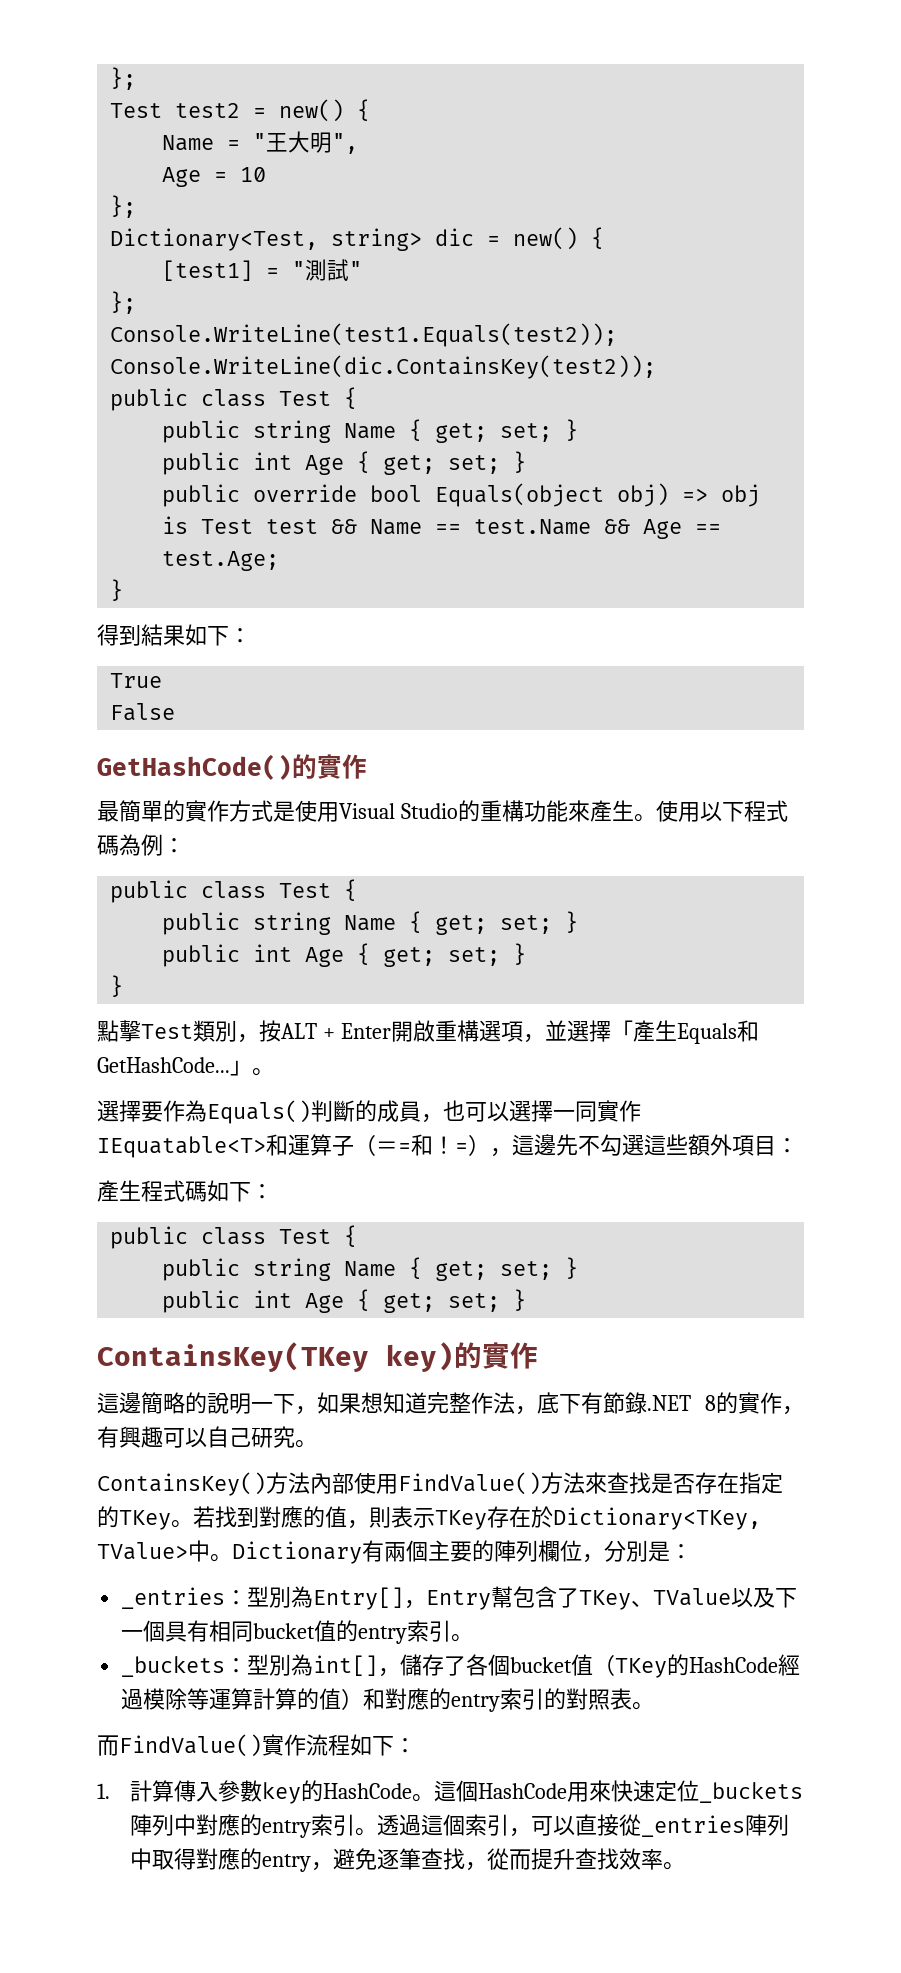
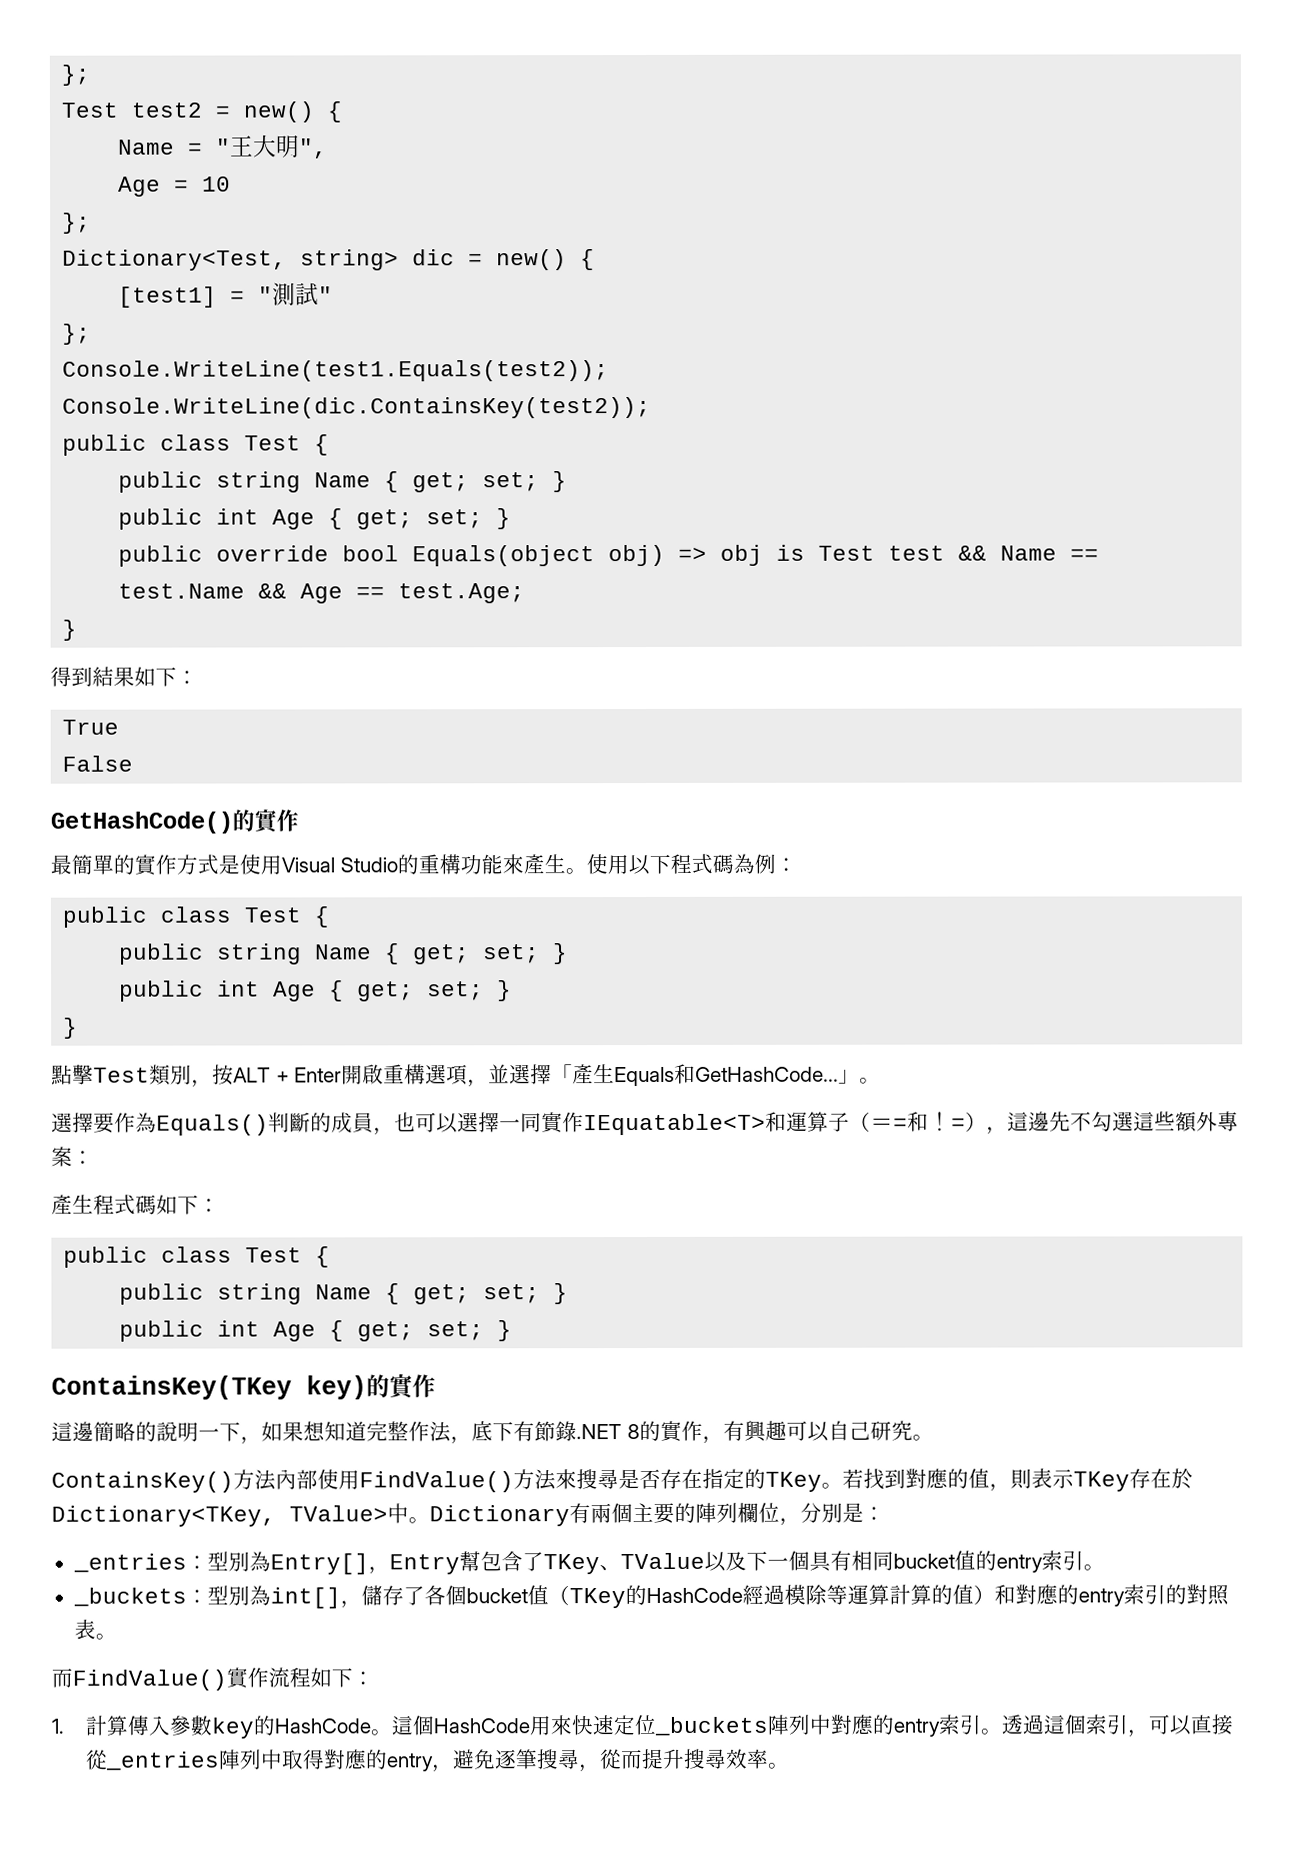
- =），這邊先不勾選這些額外項目：
+ =），這邊先不勾選這些額外專案：
- ContainsKey()方法內部使用FindValue()方法來查找是否存在指定的TKey。
+ ContainsKey()方法內部使用FindValue()方法來搜尋是否存在指定的TKey。
- 透過這個索引，可以直接從_entries陣列中取得對應的entry，避免逐筆查找，從而提升查找效率。
+ 透過這個索引，可以直接從_entries陣列中取得對應的entry，避免逐筆搜尋，從而提升搜尋效率。

